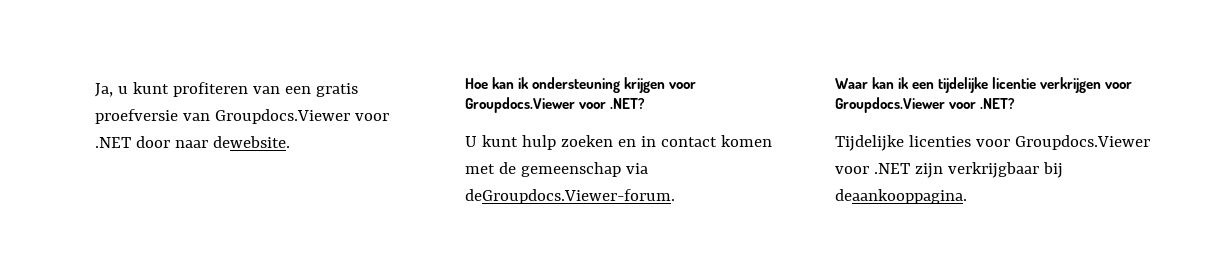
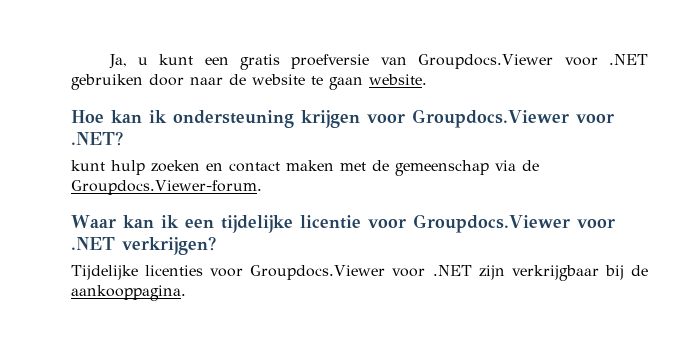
- Ja, u kunt profiteren van een gratis proefversie van Groupdocs.Viewer voor .NET door naar dewebsite.
+ Ja, u kunt een gratis proefversie van Groupdocs.Viewer voor .NET gebruiken door naar de website te gaan website.
- U kunt hulp zoeken en in contact komen met de gemeenschap via deGroupdocs.Viewer-forum.
+ kunt hulp zoeken en contact maken met de gemeenschap via de Groupdocs.Viewer-forum.
- Waar kan ik een tijdelijke licentie verkrijgen voor Groupdocs.Viewer voor .NET?
+ Waar kan ik een tijdelijke licentie voor Groupdocs.Viewer voor .NET verkrijgen?
- Tijdelijke licenties voor Groupdocs.Viewer voor .NET zijn verkrijgbaar bij deaankooppagina.
+ Tijdelijke licenties voor Groupdocs.Viewer voor .NET zijn verkrijgbaar bij de aankooppagina.

